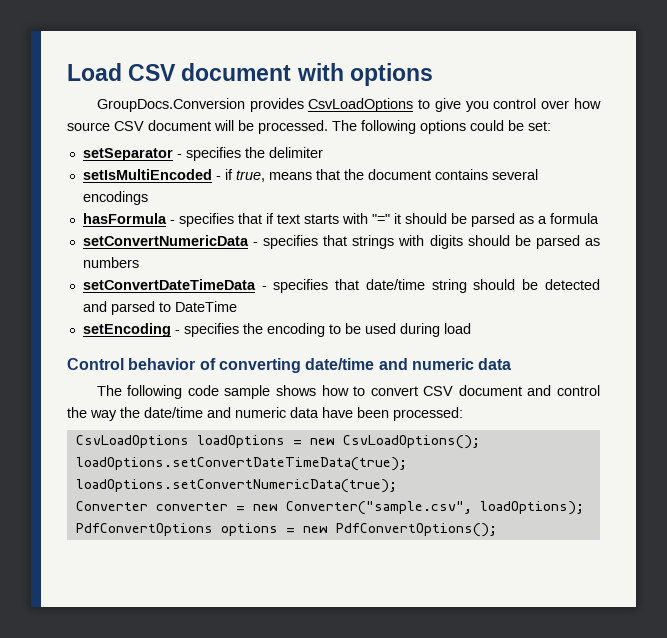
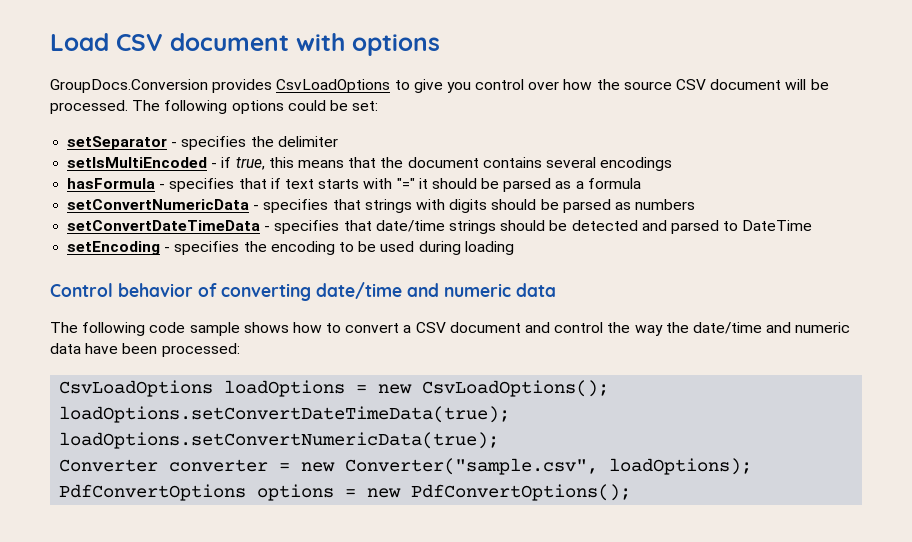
- GroupDocs.Conversion provides CsvLoadOptions to give you control over how source CSV document will be processed.
+ GroupDocs.Conversion provides CsvLoadOptions to give you control over how the source CSV document will be processed.
- setIsMultiEncoded - if true, means that the document contains several encodings
+ setIsMultiEncoded - if true, this means that the document contains several encodings
- setConvertDateTimeData - specifies that date/time string should be detected and parsed to DateTime
+ setConvertDateTimeData - specifies that date/time strings should be detected and parsed to DateTime
- setEncoding - specifies the encoding to be used during load
+ setEncoding - specifies the encoding to be used during loading
- The following code sample shows how to convert CSV document and control the way the date/time and numeric data have been processed:
+ The following code sample shows how to convert a CSV document and control the way the date/time and numeric data have been processed:

